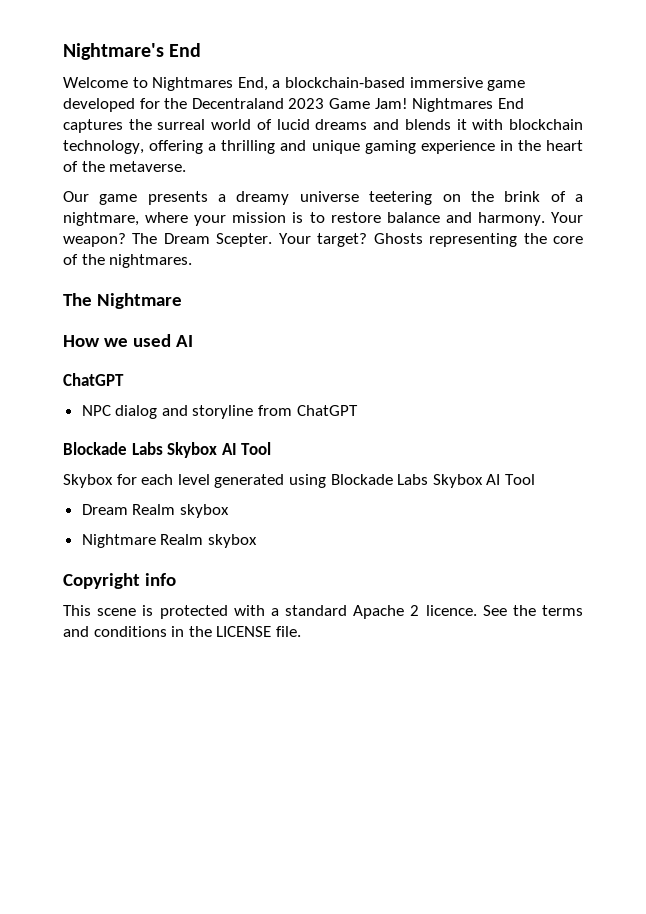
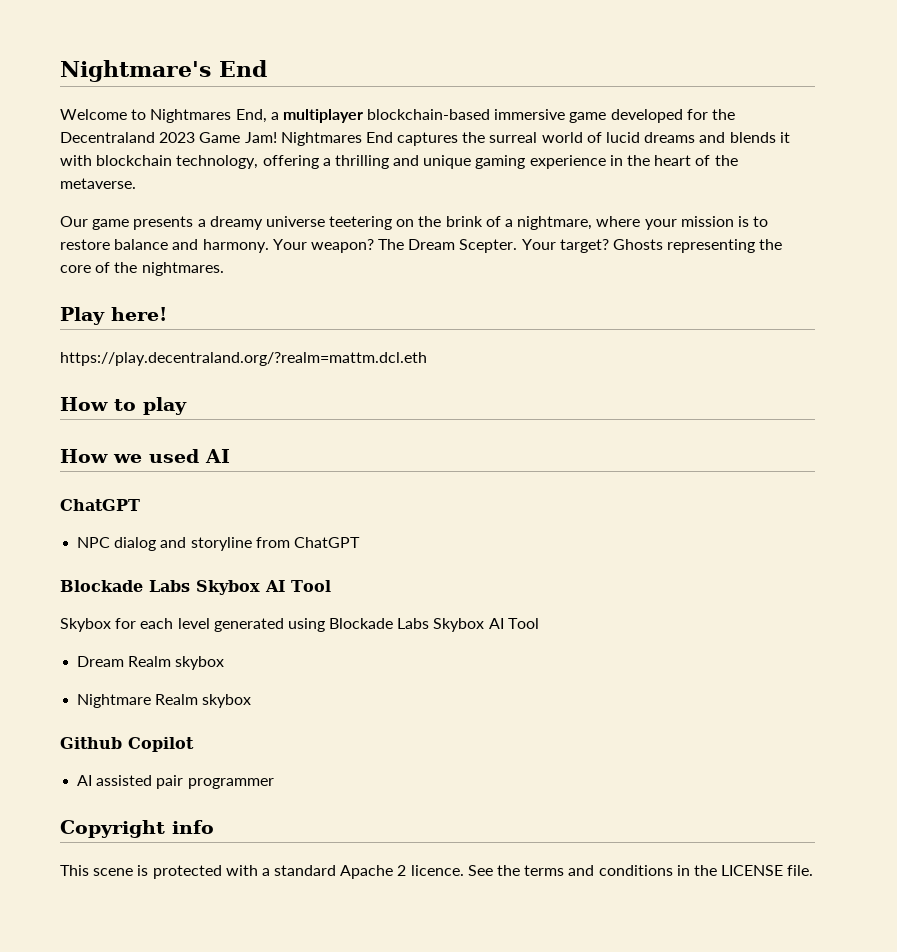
- Welcome to Nightmares End, a blockchain-based immersive game developed for the Decentraland 2023 Game Jam!
+ Welcome to Nightmares End, a multiplayer blockchain-based immersive game developed for the Decentraland 2023 Game Jam!
- The Nightmare
+ Play here!
+ https://play.decentraland.org/?realm=mattm.dcl.eth
+ How to play
+ Github Copilot
+ AI assisted pair programmer

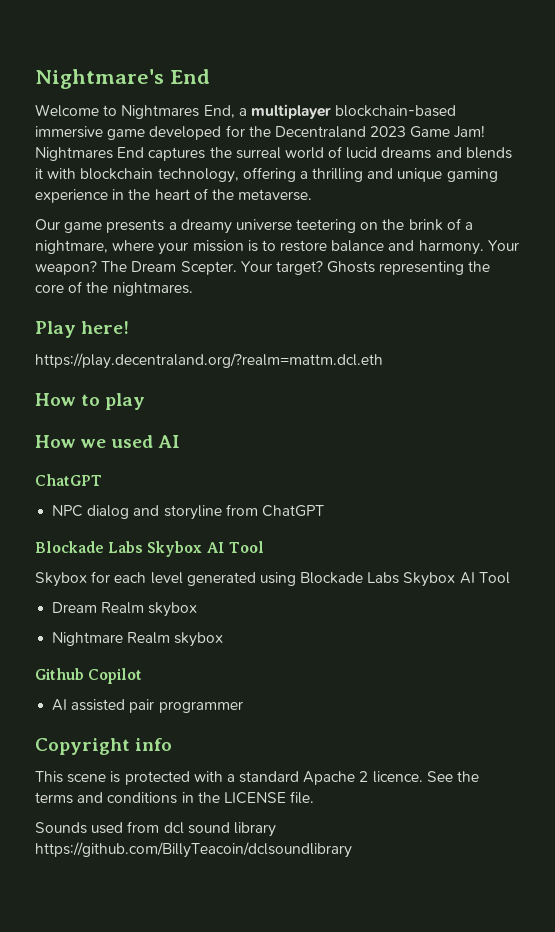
+ Sounds used from dcl sound library https://github.com/BillyTeacoin/dclsoundlibrary

